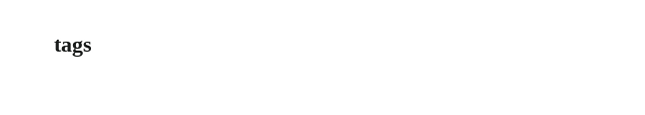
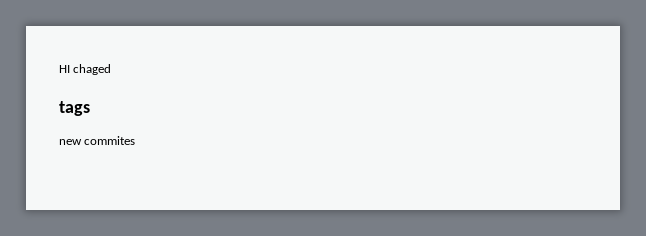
+ HI chaged
+ new commites

